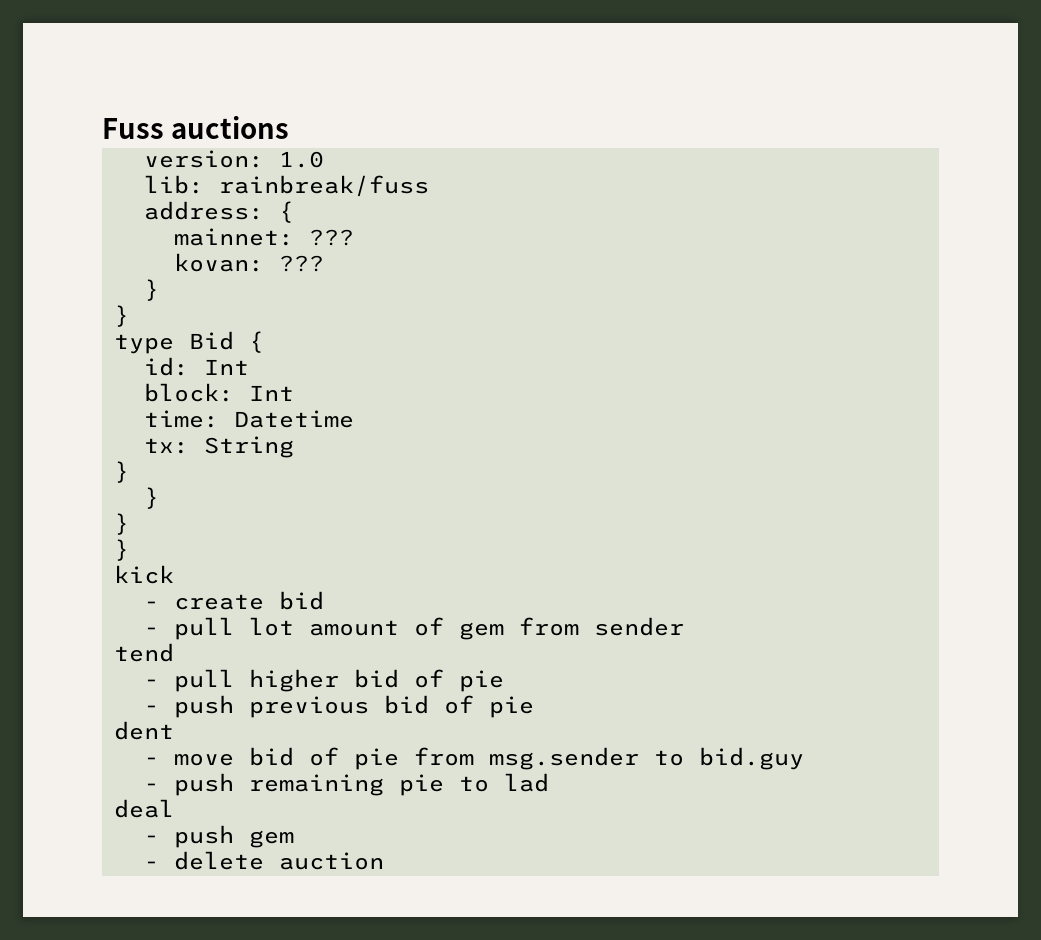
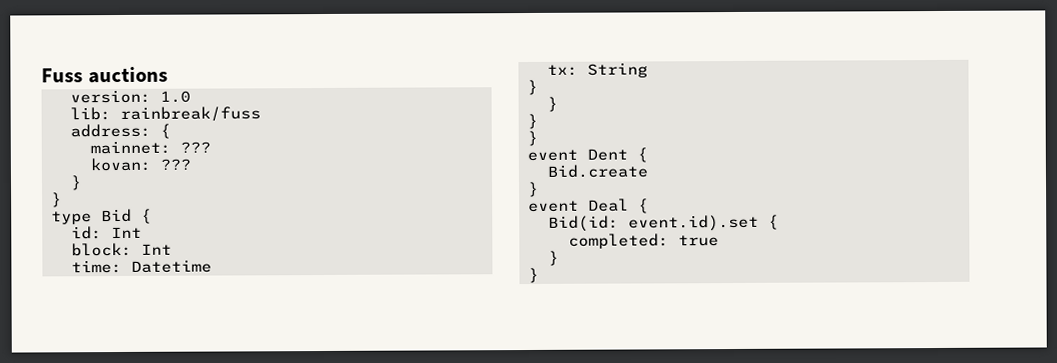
- kick
- - create bid
- - pull lot amount of gem from sender
- tend
- - pull higher bid of pie
- - push previous bid of pie
- dent
- - move bid of pie from msg.sender to bid.guy
- - push remaining pie to lad
- deal
- - push gem
- - delete auction
+ event Dent {
+ Bid.create
+ }
+ event Deal {
+ Bid(id: event.id).set {
+ completed: true
+ }
+ }

